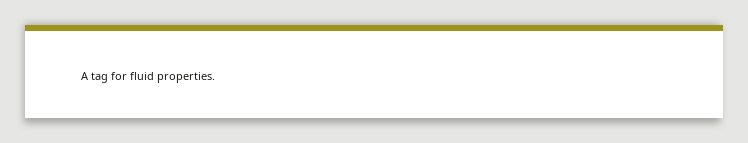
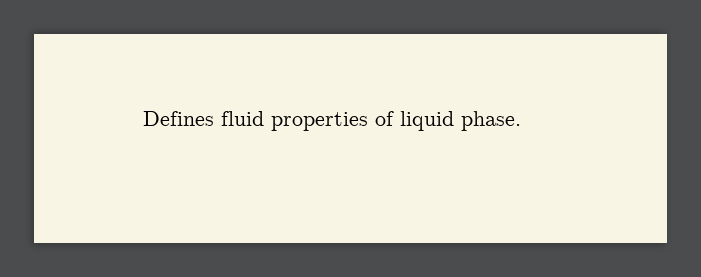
- A tag for fluid properties.
+ Defines fluid properties of liquid phase.

